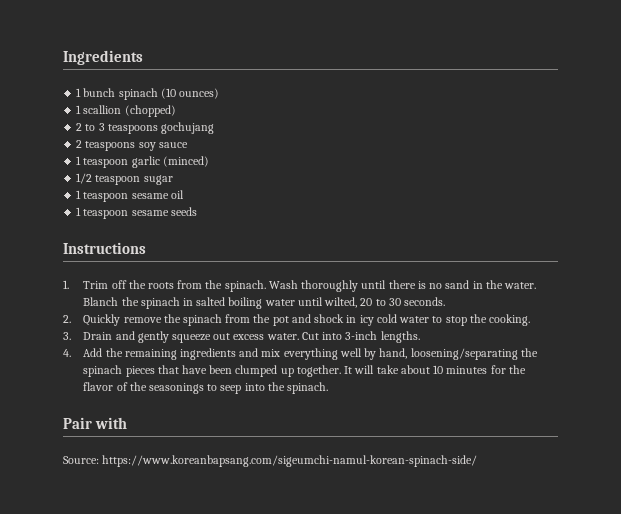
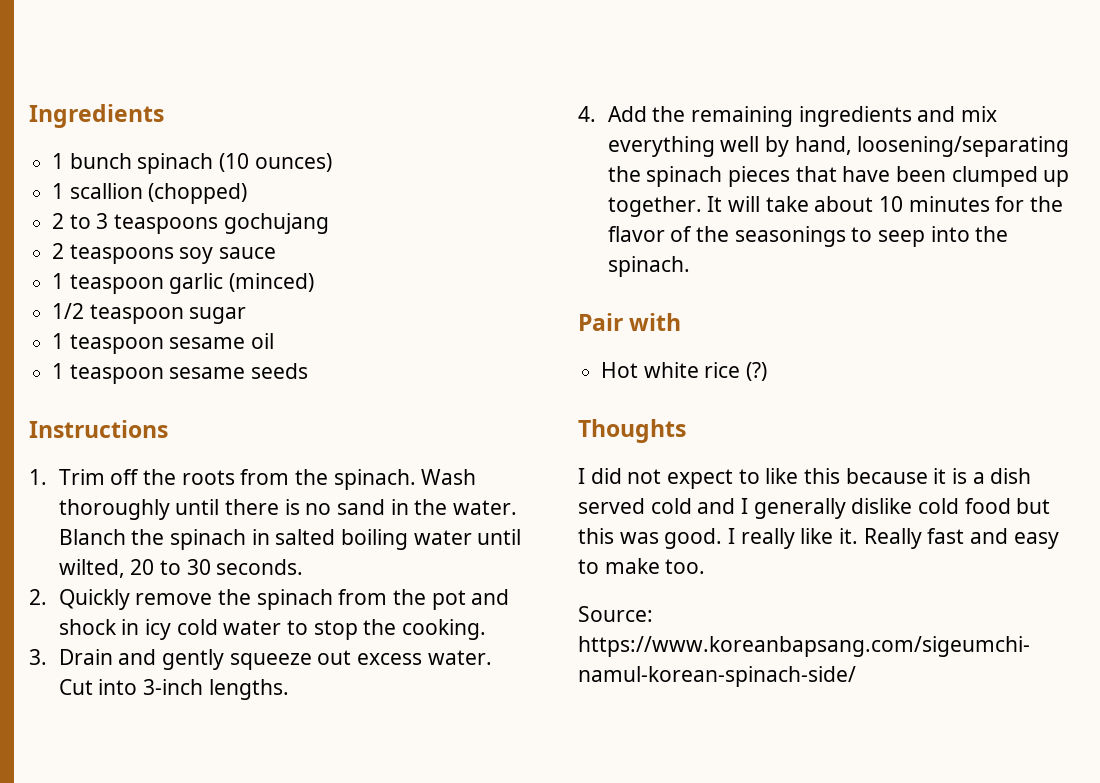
+ Hot white rice (?)
+ Thoughts
+ I did not expect to like this because it is a dish served cold and I generally dislike cold food but this was good. I really like it. Really fast and easy to make too.

